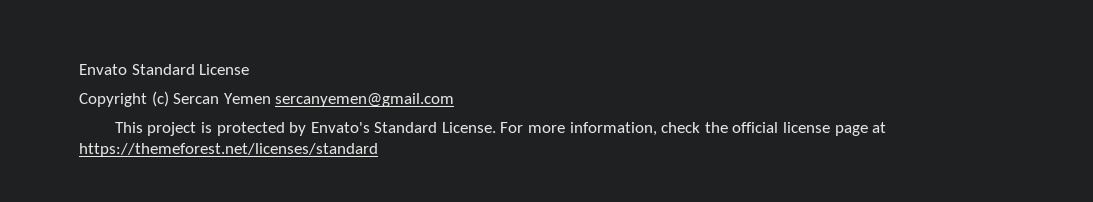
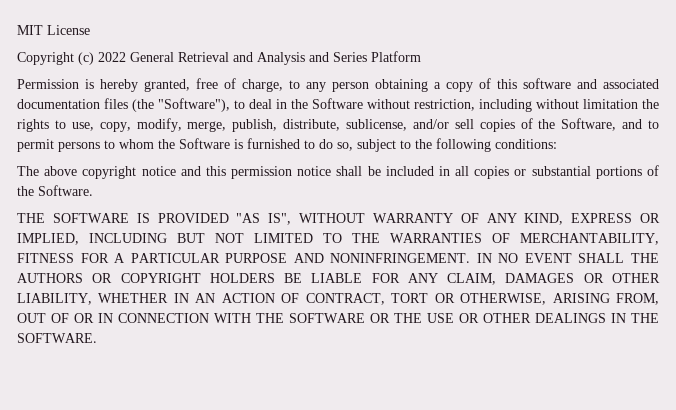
- Envato Standard License
+ MIT License
- Copyright (c) Sercan Yemen sercanyemen@gmail.com
- This project is protected by Envato's Standard License. For more information, check the official license page at https://themeforest.net/licenses/standard
+ Copyright (c) 2022 General Retrieval and Analysis and Series Platform
+ Permission is hereby granted, free of charge, to any person obtaining a copy of this software and associated documentation files (the "Software"), to deal in the Software without restriction, including without limitation the rights to use, copy, modify, merge, publish, distribute, sublicense, and/or sell copies of the Software, and to permit persons to whom the Software is furnished to do so, subject to the following conditions:
+ The above copyright notice and this permission notice shall be included in all copies or substantial portions of the Software.
+ THE SOFTWARE IS PROVIDED "AS IS", WITHOUT WARRANTY OF ANY KIND, EXPRESS OR IMPLIED, INCLUDING BUT NOT LIMITED TO THE WARRANTIES OF MERCHANTABILITY, FITNESS FOR A PARTICULAR PURPOSE AND NONINFRINGEMENT. IN NO EVENT SHALL THE AUTHORS OR COPYRIGHT HOLDERS BE LIABLE FOR ANY CLAIM, DAMAGES OR OTHER LIABILITY, WHETHER IN AN ACTION OF CONTRACT, TORT OR OTHERWISE, ARISING FROM, OUT OF OR IN CONNECTION WITH THE SOFTWARE OR THE USE OR OTHER DEALINGS IN THE SOFTWARE.

